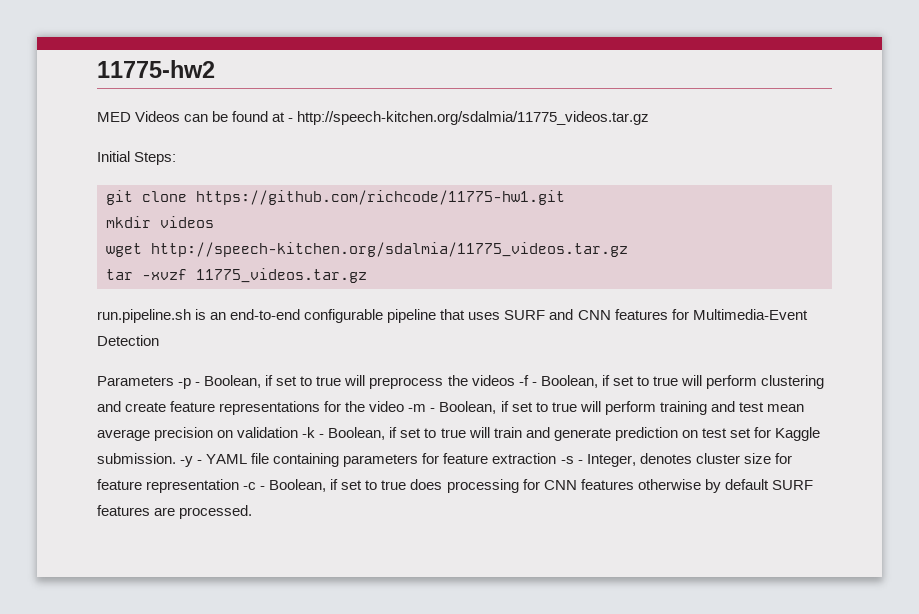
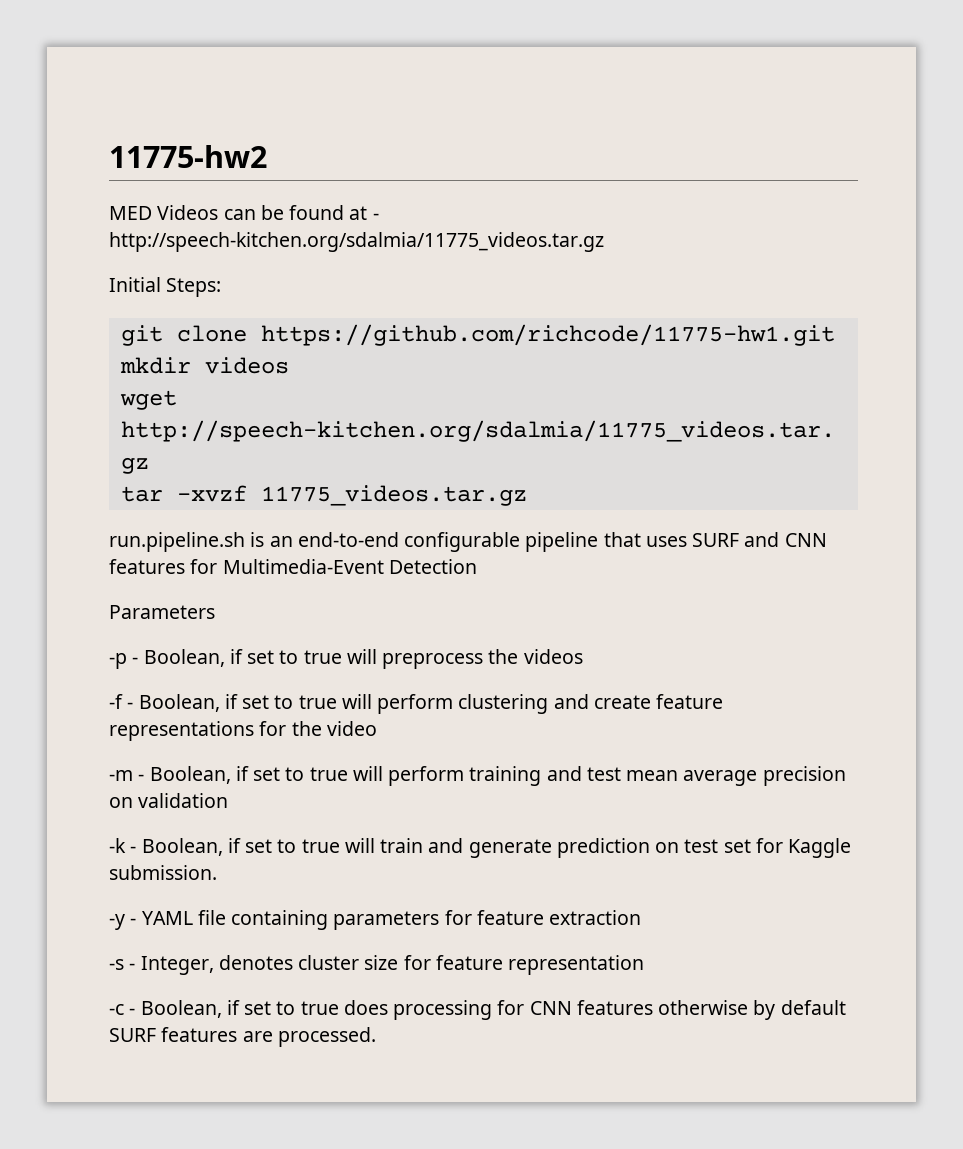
- Parameters -p - Boolean, if set to true will preprocess the videos -f - Boolean, if set to true will perform clustering and create feature representations for the video -m - Boolean, if set to true will perform training and test mean average precision on validation -k - Boolean, if set to true will train and generate prediction on test set for Kaggle submission. -y - YAML file containing parameters for feature extraction -s - Integer, denotes cluster size for feature representation -c - Boolean, if set to true does processing for CNN features otherwise by default SURF features are processed.
+ Parameters
+ -p - Boolean, if set to true will preprocess the videos
+ -f - Boolean, if set to true will perform clustering and create feature representations for the video
+ -m - Boolean, if set to true will perform training and test mean average precision on validation
+ -k - Boolean, if set to true will train and generate prediction on test set for Kaggle submission.
+ -y - YAML file containing parameters for feature extraction
+ -s - Integer, denotes cluster size for feature representation
+ -c - Boolean, if set to true does processing for CNN features otherwise by default SURF features are processed.

